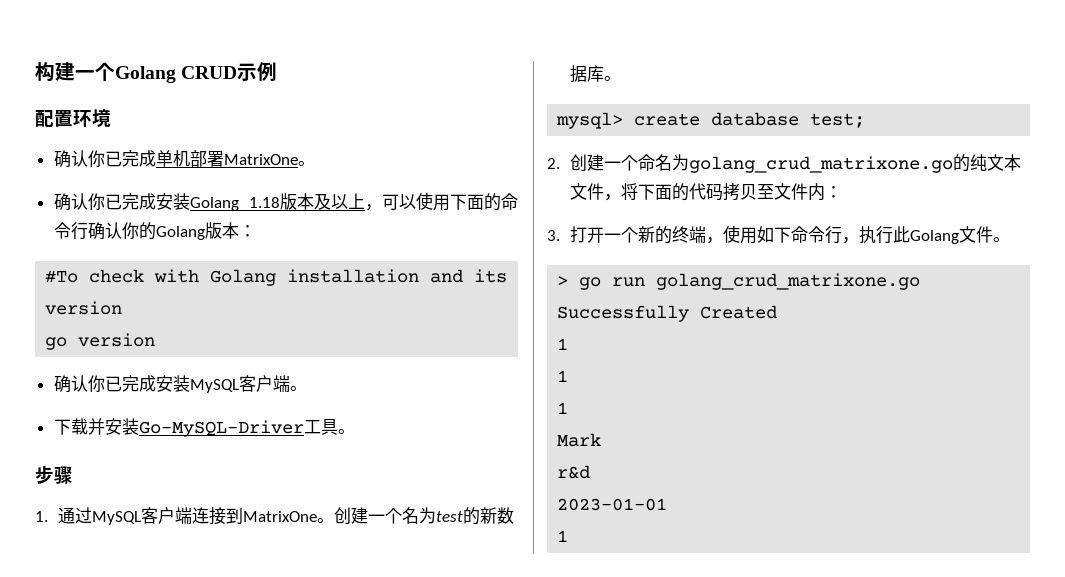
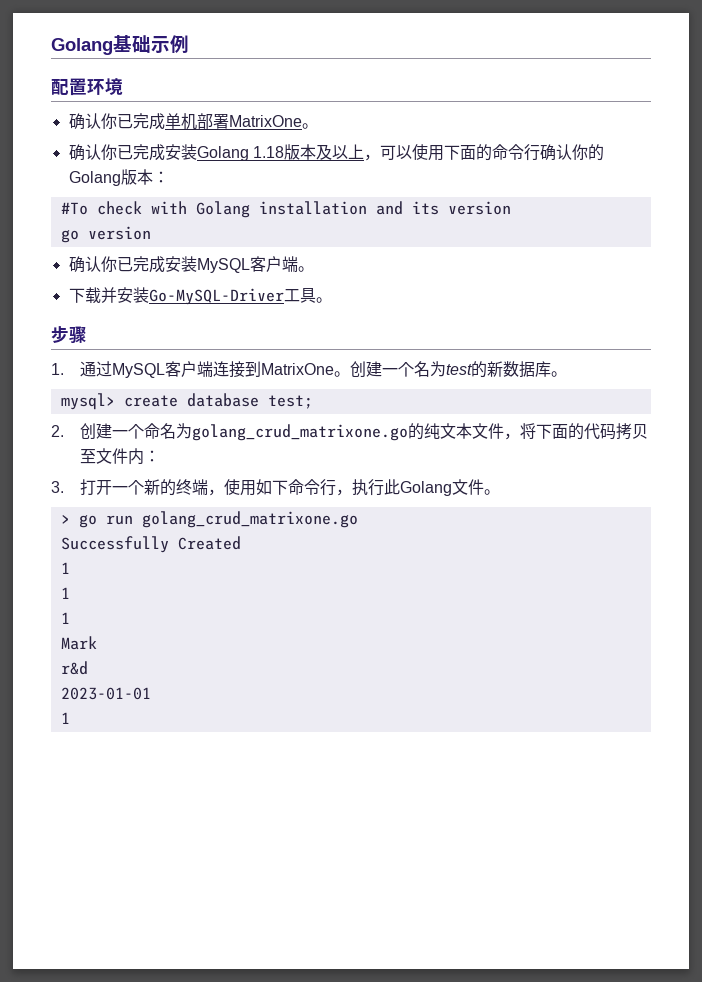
- 构建一个Golang CRUD示例
+ Golang基础示例

